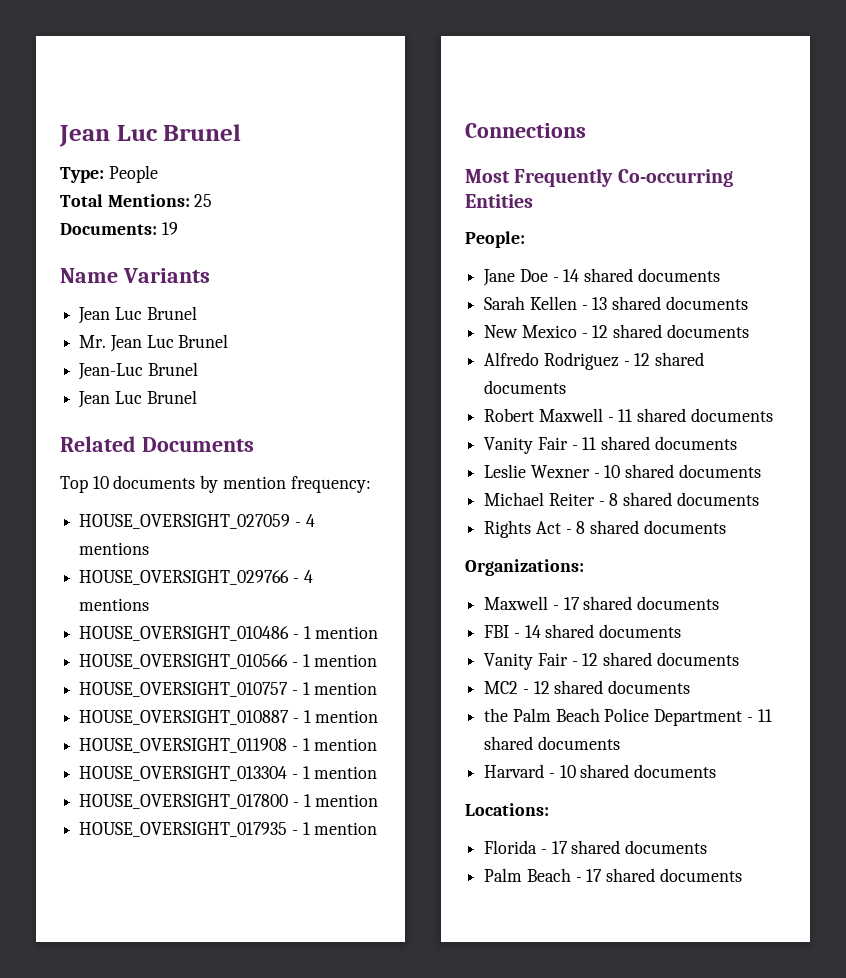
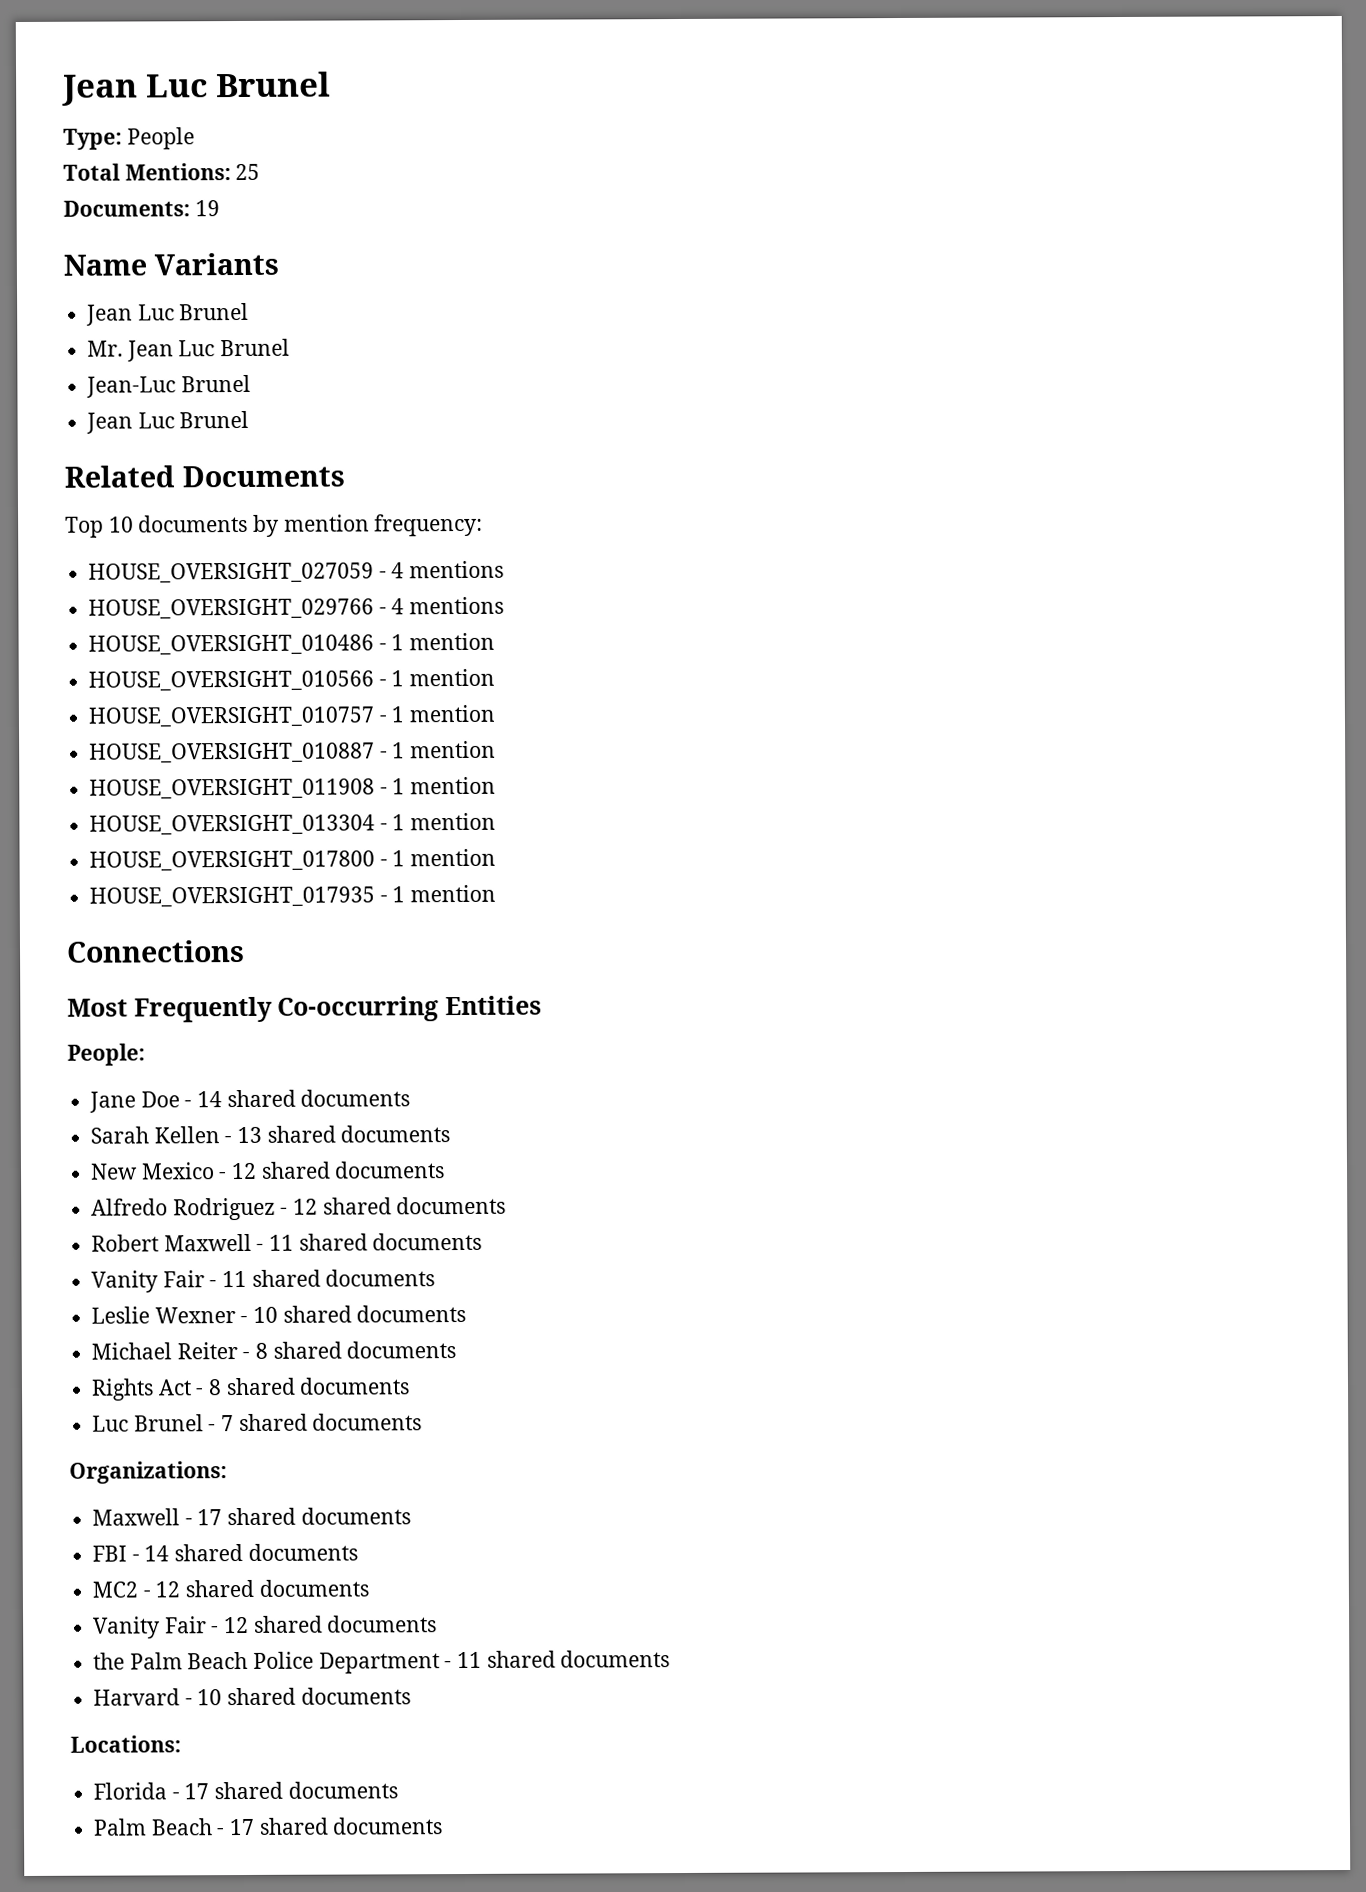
+ Luc Brunel - 7 shared documents
+ MC2 - 12 shared documents
  Vanity Fair - 12 shared documents
- MC2 - 12 shared documents

